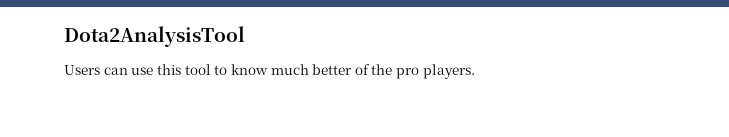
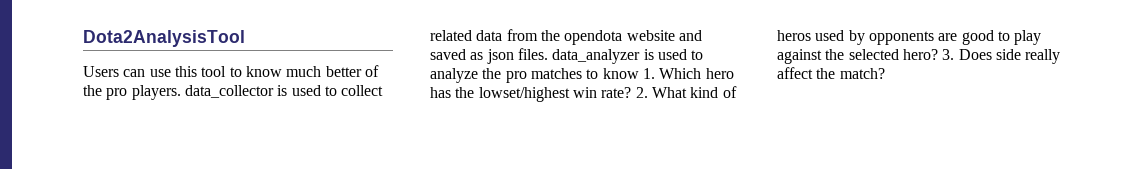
- Users can use this tool to know much better of the pro players.
+ Users can use this tool to know much better of the pro players. data_collector is used to collect related data from the opendota website and saved as json files. data_analyzer is used to analyze the pro matches to know 1. Which hero has the lowset/highest win rate? 2. What kind of heros used by opponents are good to play against the selected hero? 3. Does side really affect the match?

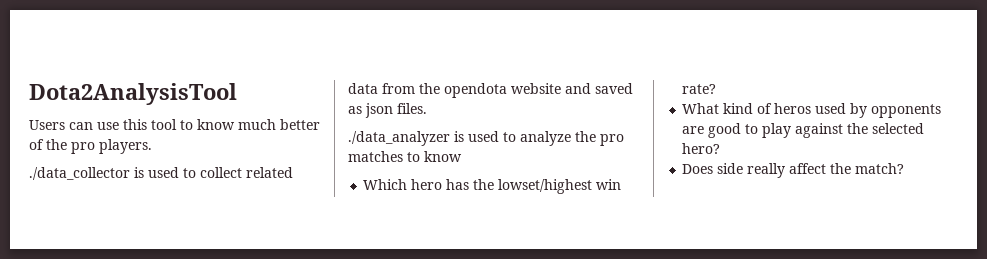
- Users can use this tool to know much better of the pro players. data_collector is used to collect related data from the opendota website and saved as json files. data_analyzer is used to analyze the pro matches to know 1. Which hero has the lowset/highest win rate? 2. What kind of heros used by opponents are good to play against the selected hero? 3. Does side really affect the match?
+ Users can use this tool to know much better of the pro players.
+ ./data_collector is used to collect related data from the opendota website and saved as json files.
+ ./data_analyzer is used to analyze the pro matches to know
+ Which hero has the lowset/highest win rate?
+ What kind of heros used by opponents are good to play against the selected hero?
+ Does side really affect the match?

